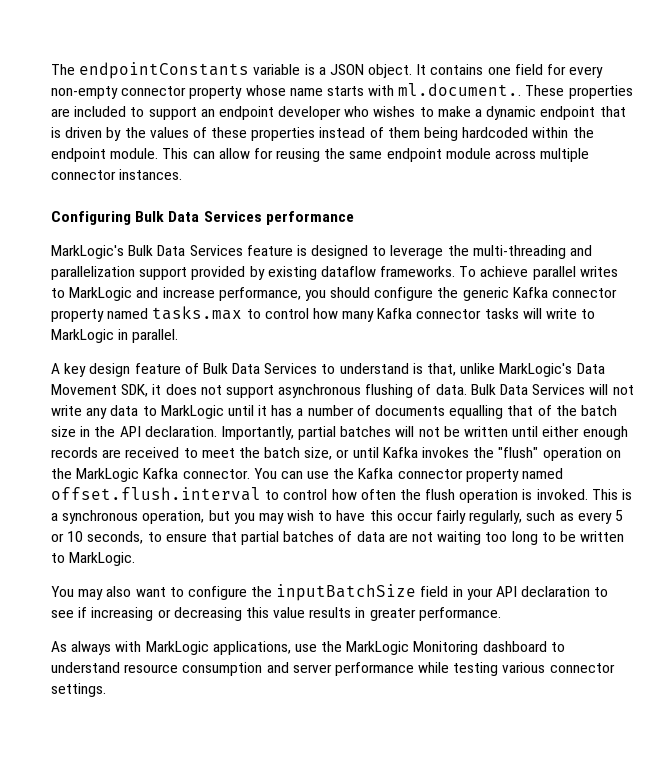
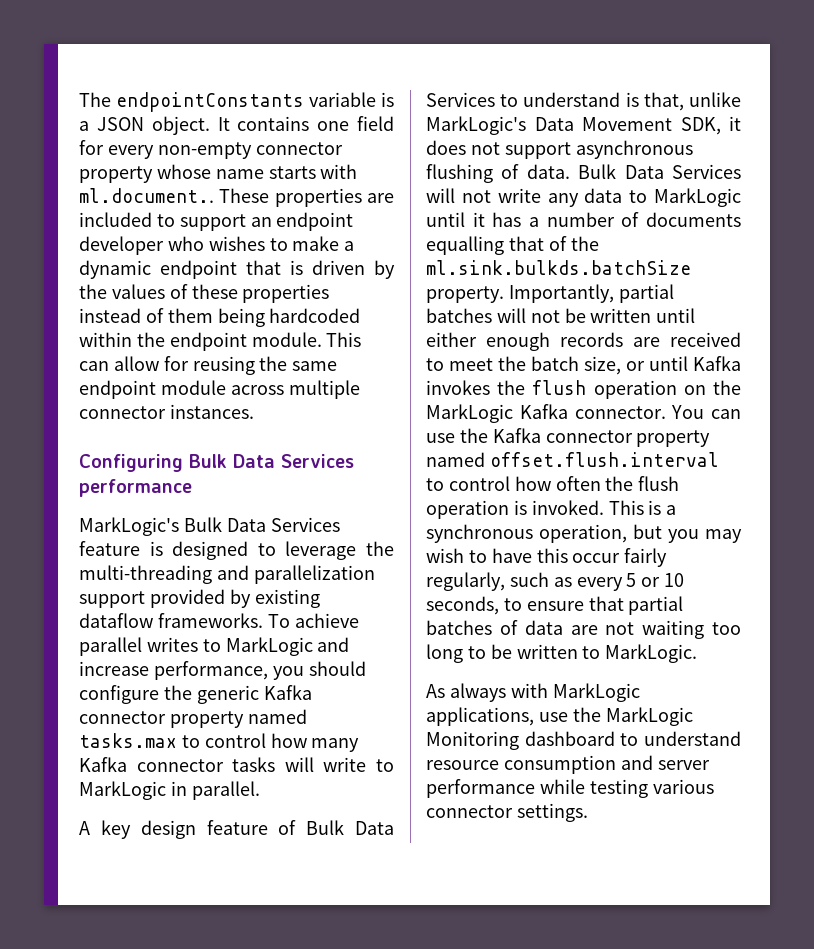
- Bulk Data Services will not write any data to MarkLogic until it has a number of documents equalling that of the batch size in the API declaration.
+ Bulk Data Services will not write any data to MarkLogic until it has a number of documents equalling that of the ml.sink.bulkds.batchSize property.
- Importantly, partial batches will not be written until either enough records are received to meet the batch size, or until Kafka invokes the "flush" operation on the MarkLogic Kafka connector.
+ Importantly, partial batches will not be written until either enough records are received to meet the batch size, or until Kafka invokes the flush operation on the MarkLogic Kafka connector.
- You may also want to configure the inputBatchSize field in your API declaration to see if increasing or decreasing this value results in greater performance.

